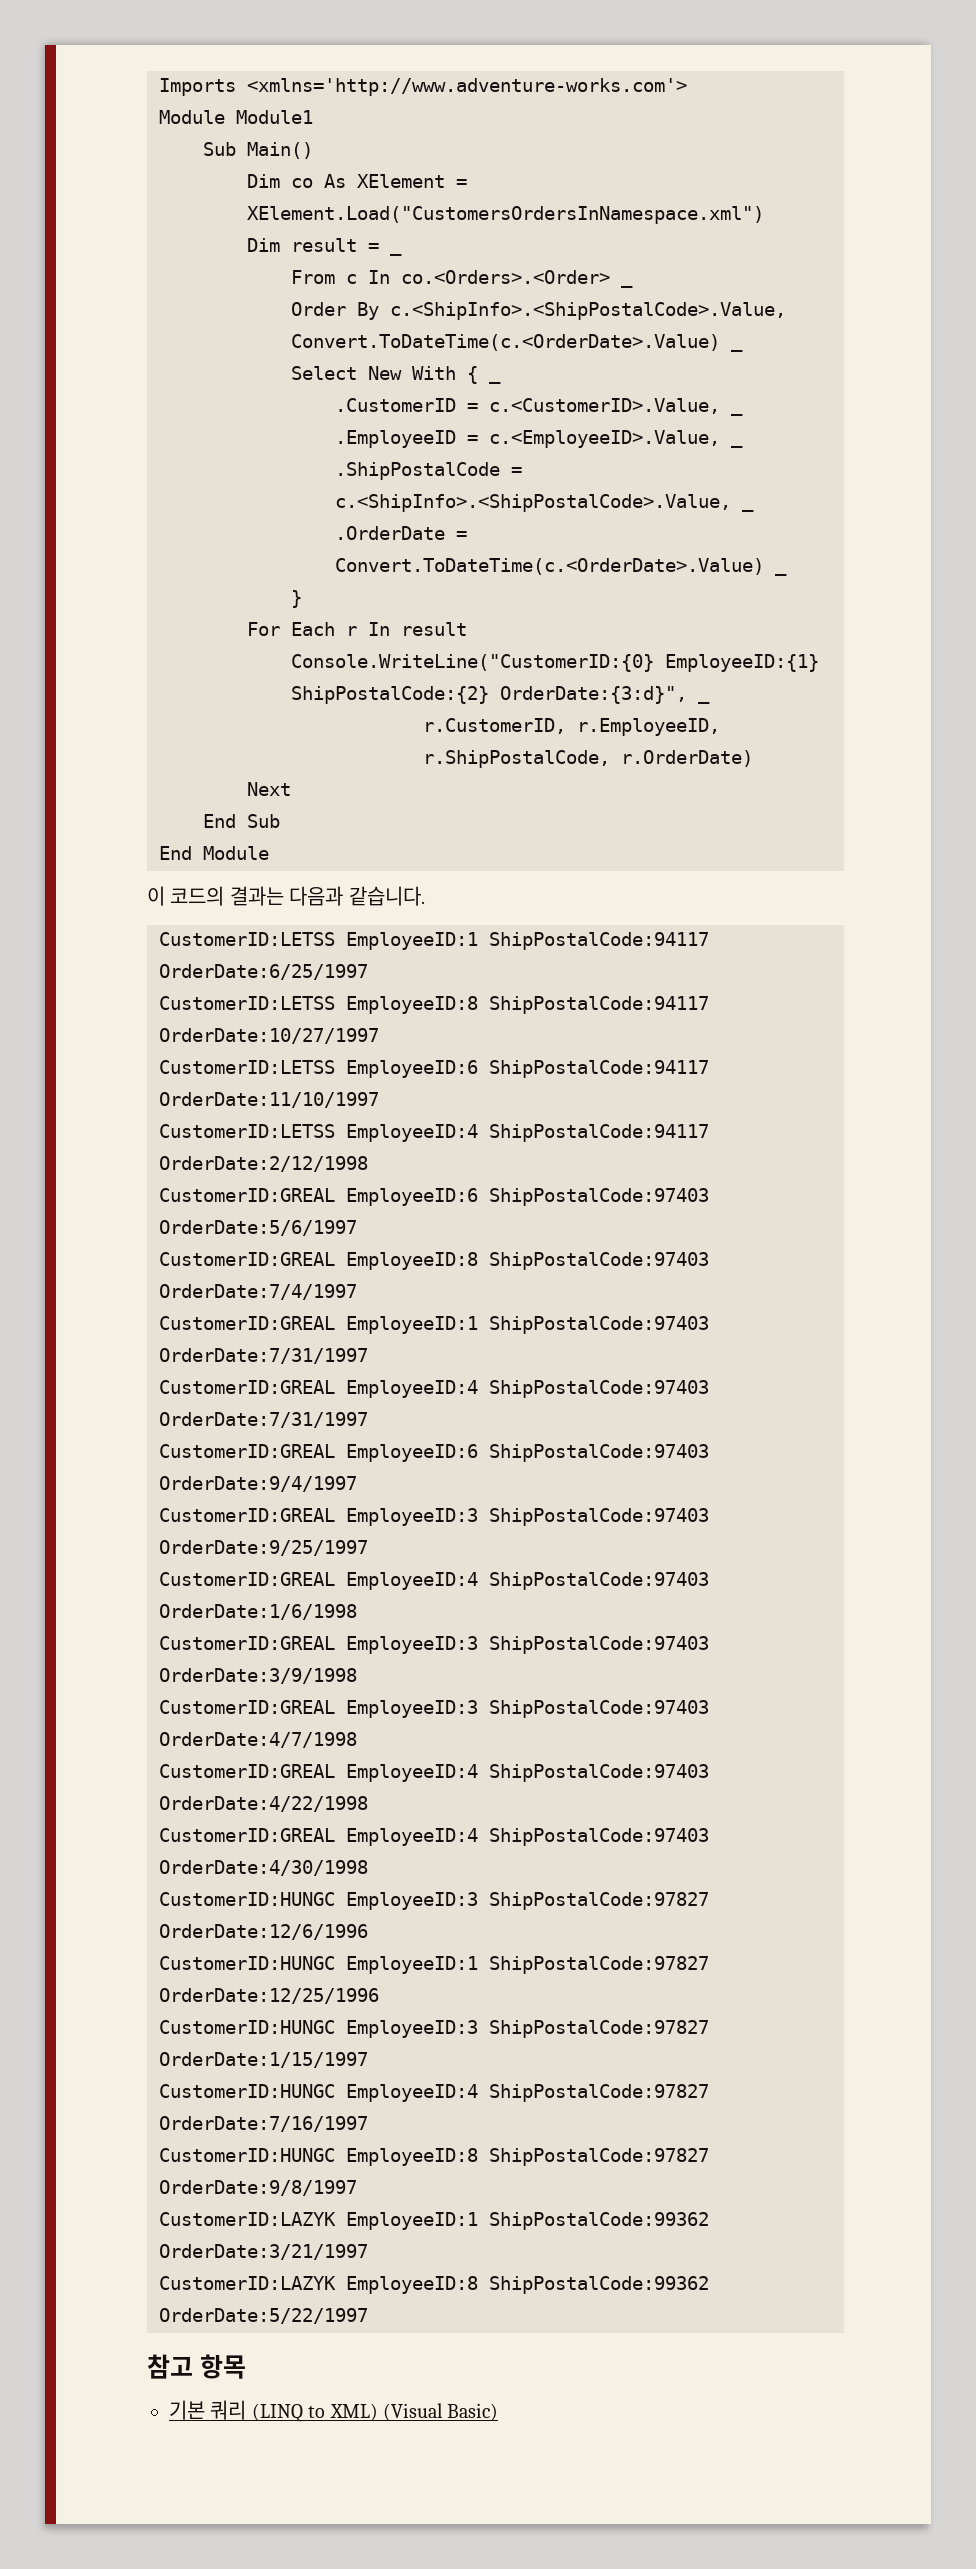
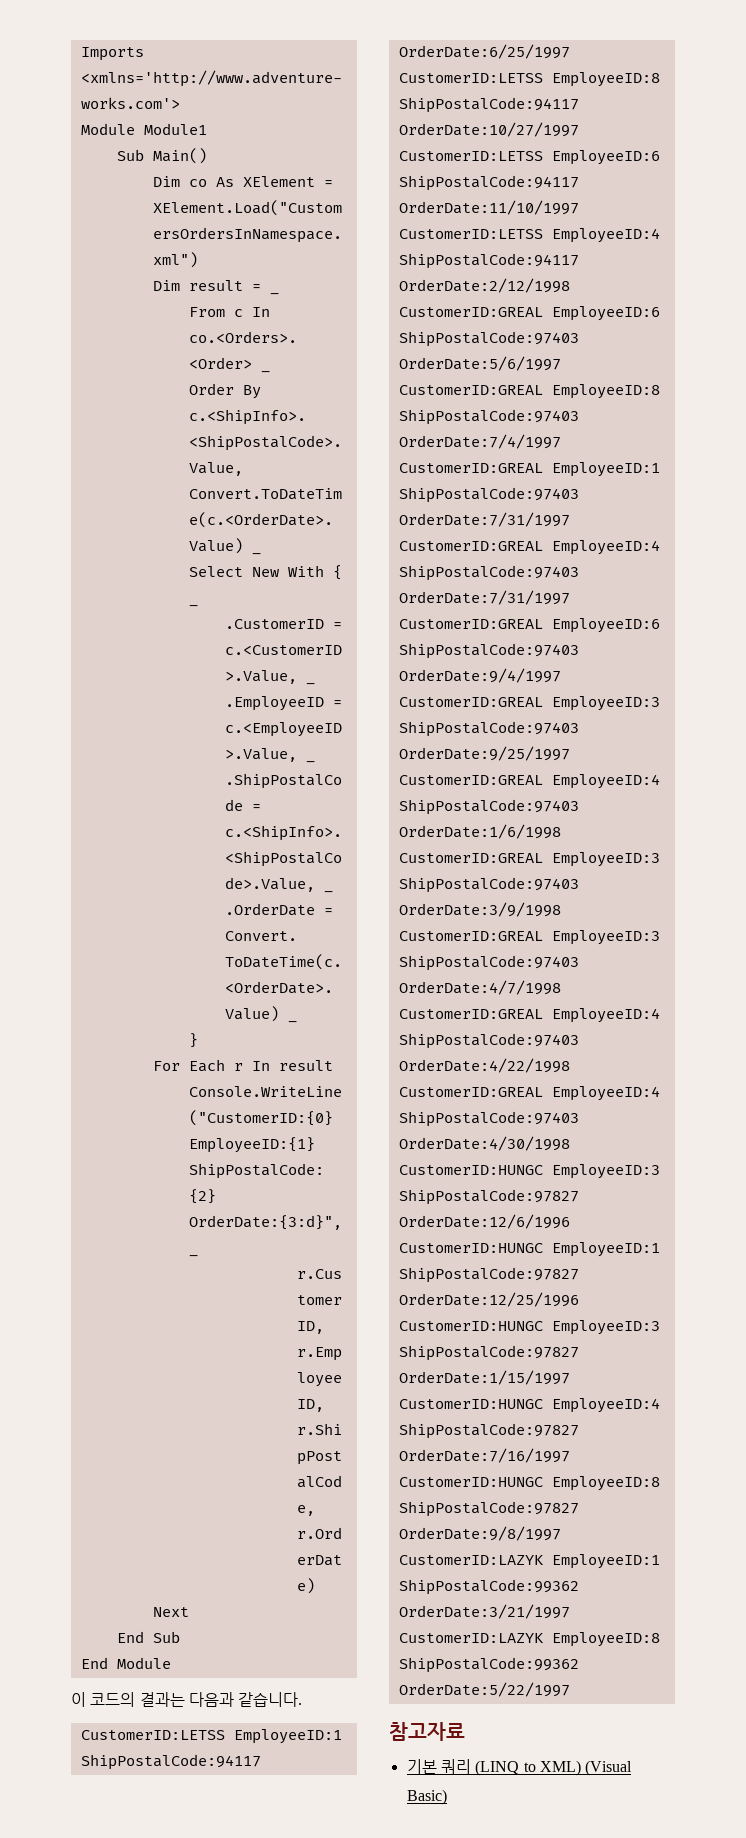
- 참고 항목
+ 참고자료

